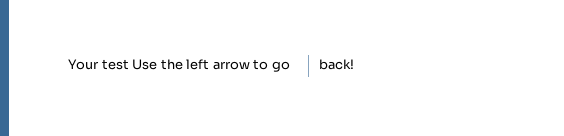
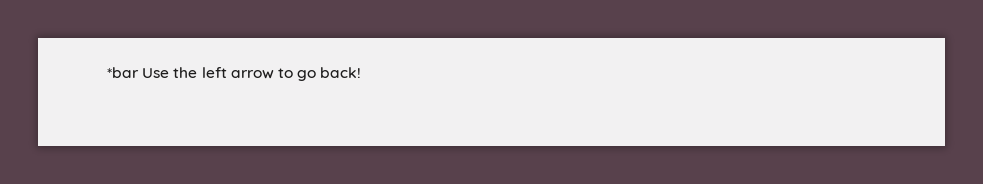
- Your test Use the left arrow to go back!
+ *bar Use the left arrow to go back!

